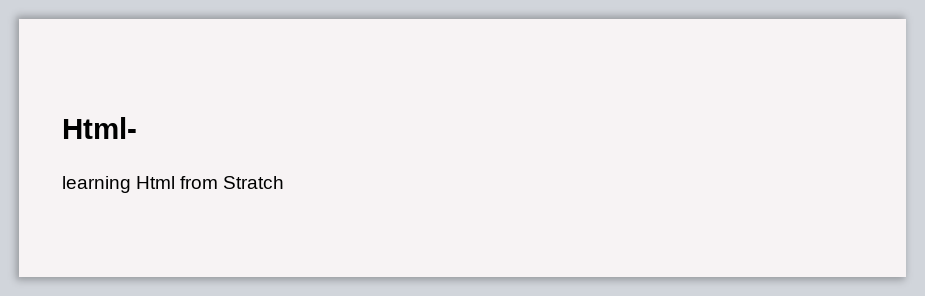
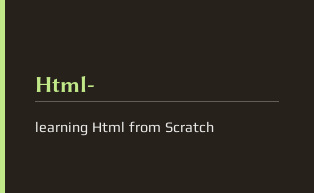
- learning Html from Stratch
+ learning Html from Scratch

